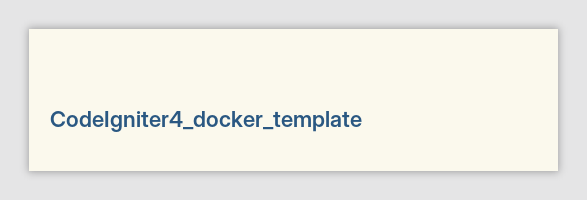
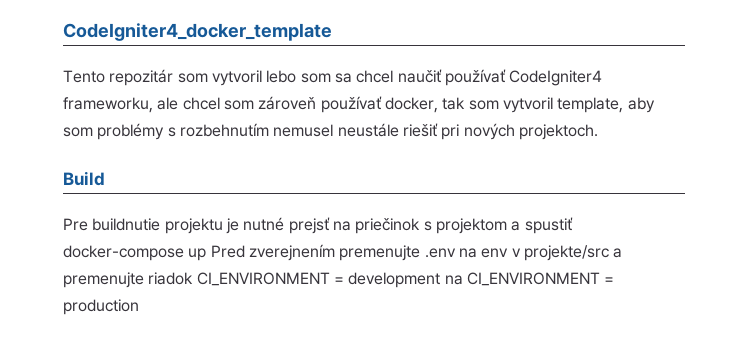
+ Tento repozitár som vytvoril lebo som sa chcel naučiť používať CodeIgniter4 frameworku, ale chcel som zároveň používať docker, tak som vytvoril template, aby som problémy s rozbehnutím nemusel neustále riešiť pri nových projektoch.
+ Build
+ Pre buildnutie projektu je nutné prejsť na priečinok s projektom a spustiť docker-compose up Pred zverejnením premenujte .env na env v projekte/src a premenujte riadok CI_ENVIRONMENT = development na CI_ENVIRONMENT = production

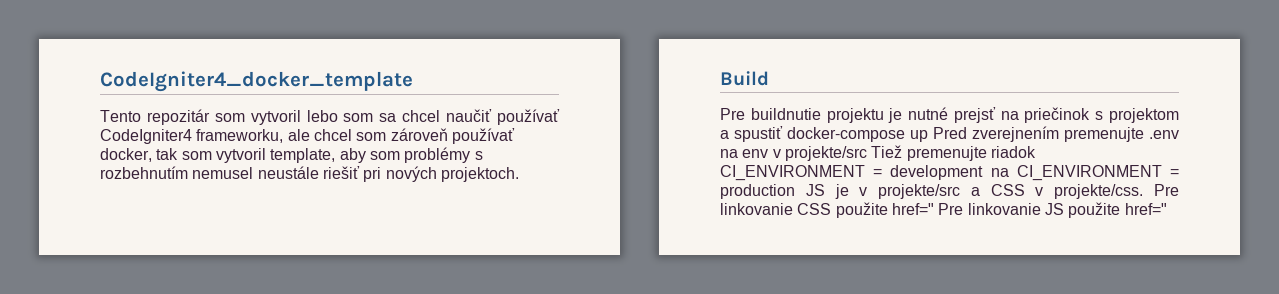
- Pre buildnutie projektu je nutné prejsť na priečinok s projektom a spustiť docker-compose up Pred zverejnením premenujte .env na env v projekte/src a premenujte riadok CI_ENVIRONMENT = development na CI_ENVIRONMENT = production
+ Pre buildnutie projektu je nutné prejsť na priečinok s projektom a spustiť docker-compose up Pred zverejnením premenujte .env na env v projekte/src Tiež premenujte riadok CI_ENVIRONMENT = development na CI_ENVIRONMENT = production JS je v projekte/src a CSS v projekte/css. Pre linkovanie CSS použite href=" Pre linkovanie JS použite href="

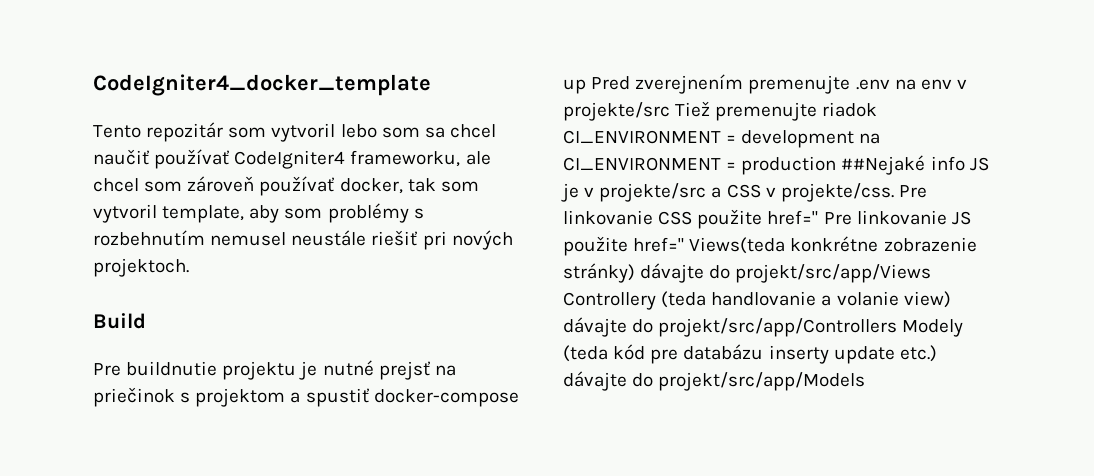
- Pre buildnutie projektu je nutné prejsť na priečinok s projektom a spustiť docker-compose up Pred zverejnením premenujte .env na env v projekte/src Tiež premenujte riadok CI_ENVIRONMENT = development na CI_ENVIRONMENT = production JS je v projekte/src a CSS v projekte/css.
+ Pre buildnutie projektu je nutné prejsť na priečinok s projektom a spustiť docker-compose up Pred zverejnením premenujte .env na env v projekte/src Tiež premenujte riadok CI_ENVIRONMENT = development na CI_ENVIRONMENT = production ##Nejaké info JS je v projekte/src a CSS v projekte/css.
- Pre linkovanie CSS použite href=" Pre linkovanie JS použite href="
+ Pre linkovanie CSS použite href=" Pre linkovanie JS použite href=" Views(teda konkrétne zobrazenie stránky) dávajte do projekt/src/app/Views Controllery (teda handlovanie a volanie view) dávajte do projekt/src/app/Controllers Modely (teda kód pre databázu inserty update etc.) dávajte do projekt/src/app/Models

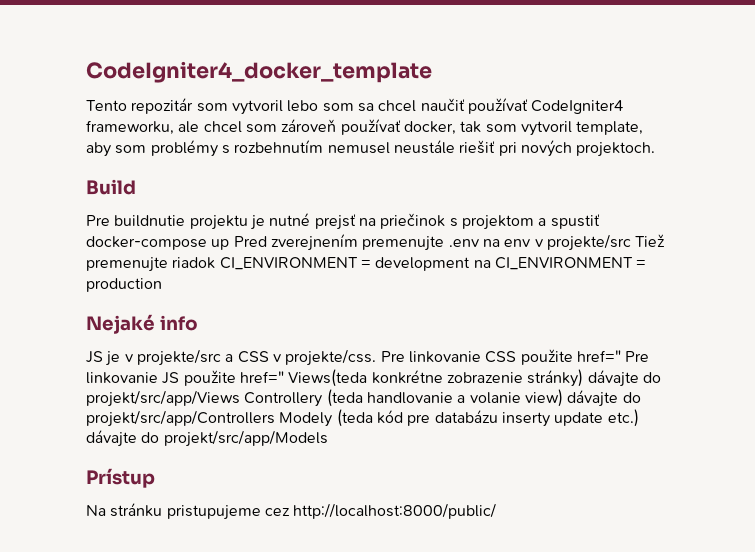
- Pre buildnutie projektu je nutné prejsť na priečinok s projektom a spustiť docker-compose up Pred zverejnením premenujte .env na env v projekte/src Tiež premenujte riadok CI_ENVIRONMENT = development na CI_ENVIRONMENT = production ##Nejaké info JS je v projekte/src a CSS v projekte/css.
+ Pre buildnutie projektu je nutné prejsť na priečinok s projektom a spustiť docker-compose up Pred zverejnením premenujte .env na env v projekte/src Tiež premenujte riadok CI_ENVIRONMENT = development na CI_ENVIRONMENT = production
+ Nejaké info
+ JS je v projekte/src a CSS v projekte/css.
+ Prístup
+ Na stránku pristupujeme cez http://localhost:8000/public/

